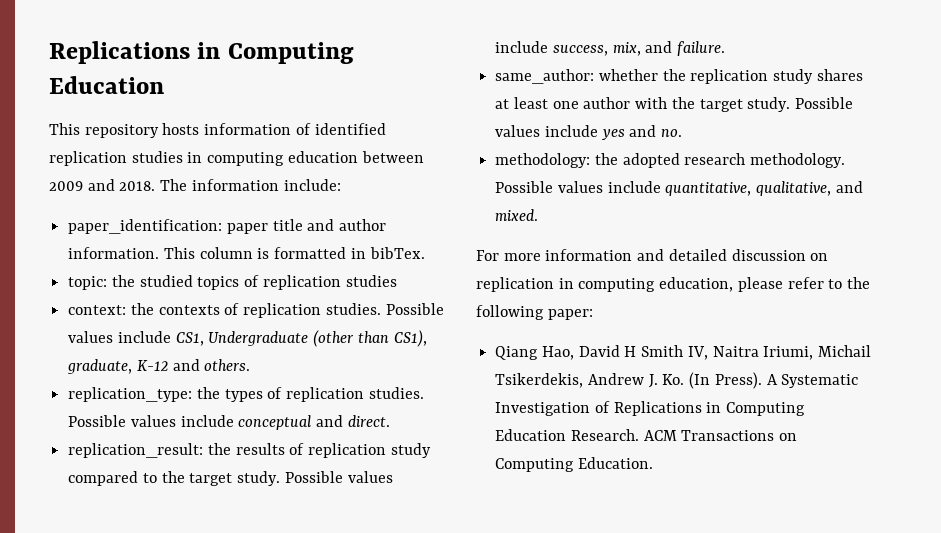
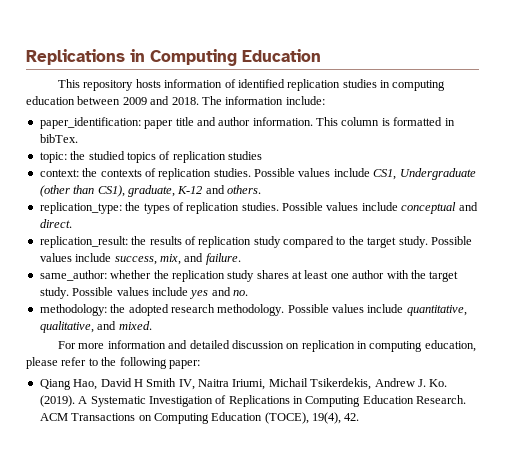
- Qiang Hao, David H Smith IV, Naitra Iriumi, Michail Tsikerdekis, Andrew J. Ko. (In Press).
+ Qiang Hao, David H Smith IV, Naitra Iriumi, Michail Tsikerdekis, Andrew J. Ko. (2019).
- ACM Transactions on Computing Education.
+ ACM Transactions on Computing Education (TOCE), 19(4), 42.

